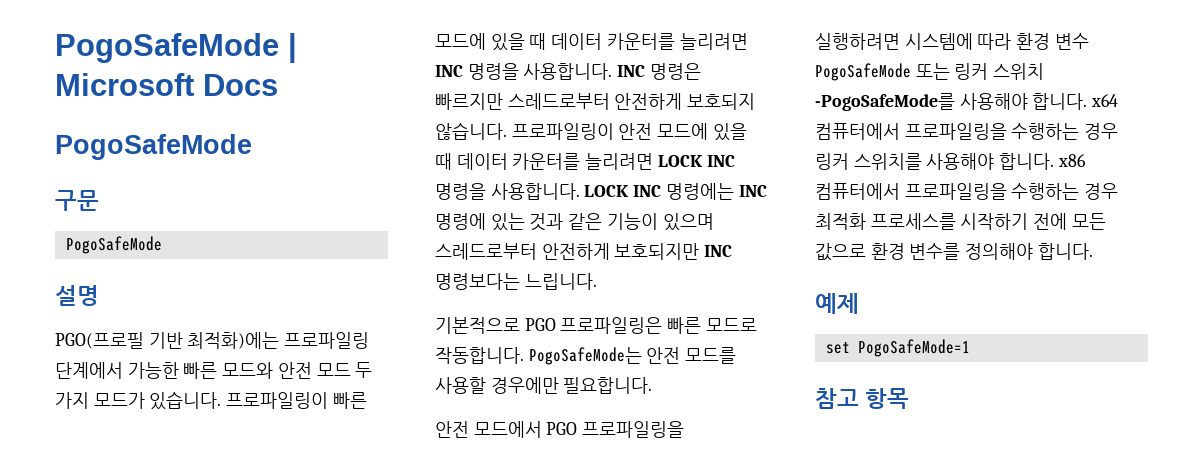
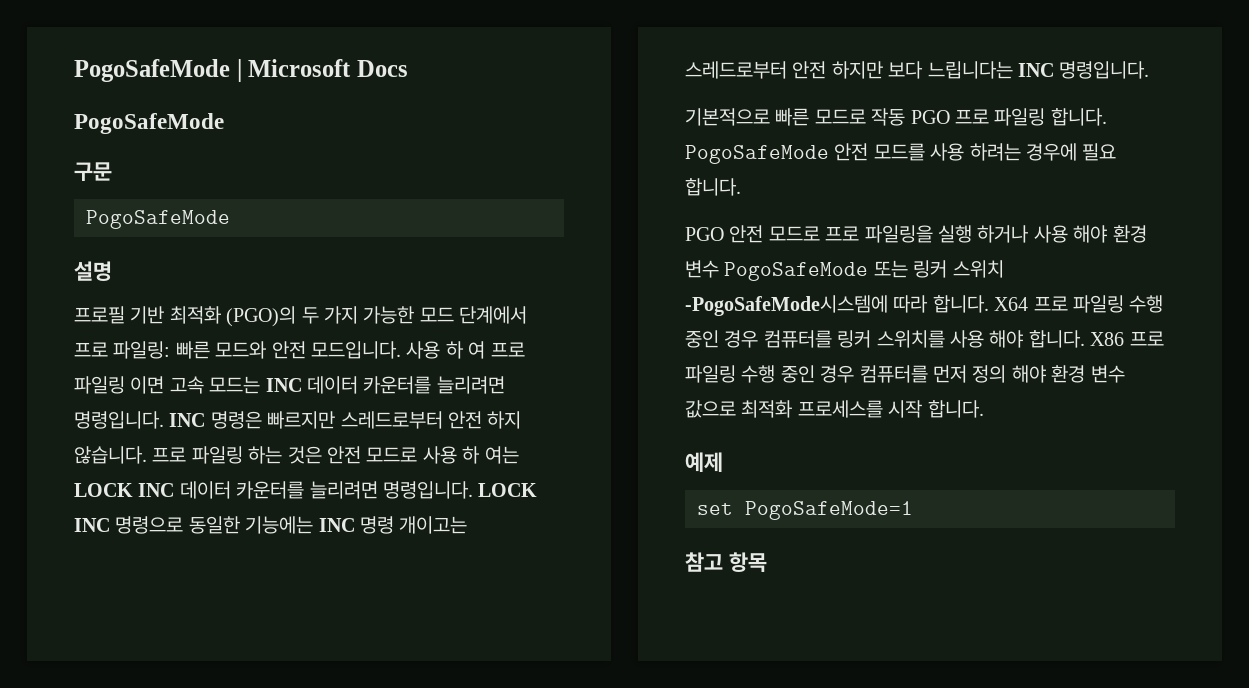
- PGO(프로필 기반 최적화)에는 프로파일링 단계에서 가능한 빠른 모드와 안전 모드 두 가지 모드가 있습니다. 프로파일링이 빠른 모드에 있을 때 데이터 카운터를 늘리려면 INC 명령을 사용합니다. INC 명령은 빠르지만 스레드로부터 안전하게 보호되지 않습니다. 프로파일링이 안전 모드에 있을 때 데이터 카운터를 늘리려면 LOCK INC 명령을 사용합니다. LOCK INC 명령에는 INC 명령에 있는 것과 같은 기능이 있으며 스레드로부터 안전하게 보호되지만 INC 명령보다는 느립니다.
- 기본적으로 PGO 프로파일링은 빠른 모드로 작동합니다. PogoSafeMode는 안전 모드를 사용할 경우에만 필요합니다.
- 안전 모드에서 PGO 프로파일링을 실행하려면 시스템에 따라 환경 변수 PogoSafeMode 또는 링커 스위치 -PogoSafeMode를 사용해야 합니다. x64 컴퓨터에서 프로파일링을 수행하는 경우 링커 스위치를 사용해야 합니다. x86 컴퓨터에서 프로파일링을 수행하는 경우 최적화 프로세스를 시작하기 전에 모든 값으로 환경 변수를 정의해야 합니다.
+ 프로필 기반 최적화 (PGO)의 두 가지 가능한 모드 단계에서 프로 파일링: 빠른 모드와 안전 모드입니다. 사용 하 여 프로 파일링 이면 고속 모드는 INC 데이터 카운터를 늘리려면 명령입니다. INC 명령은 빠르지만 스레드로부터 안전 하지 않습니다. 프로 파일링 하는 것은 안전 모드로 사용 하 여는 LOCK INC 데이터 카운터를 늘리려면 명령입니다. LOCK INC 명령으로 동일한 기능에는 INC 명령 개이고는 스레드로부터 안전 하지만 보다 느립니다는 INC 명령입니다.
+ 기본적으로 빠른 모드로 작동 PGO 프로 파일링 합니다. PogoSafeMode 안전 모드를 사용 하려는 경우에 필요 합니다.
+ PGO 안전 모드로 프로 파일링을 실행 하거나 사용 해야 환경 변수 PogoSafeMode 또는 링커 스위치 -PogoSafeMode시스템에 따라 합니다. X64 프로 파일링 수행 중인 경우 컴퓨터를 링커 스위치를 사용 해야 합니다. X86 프로 파일링 수행 중인 경우 컴퓨터를 먼저 정의 해야 환경 변수 값으로 최적화 프로세스를 시작 합니다.

